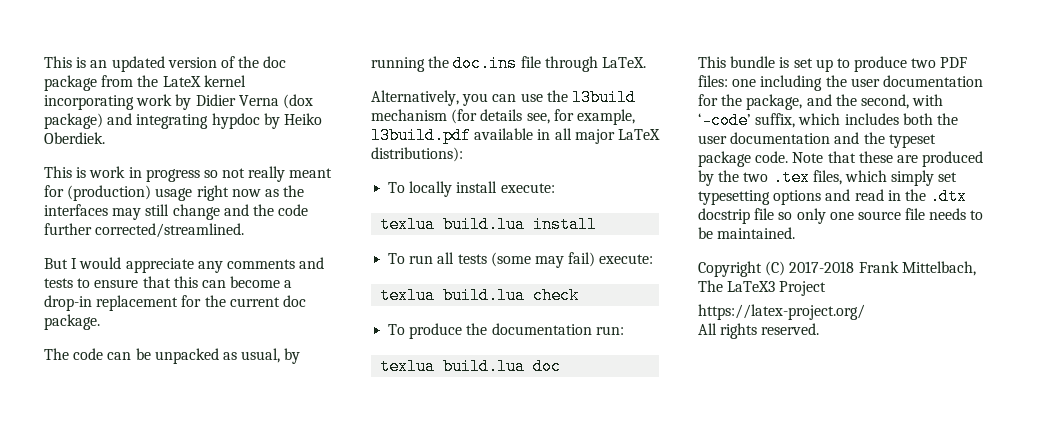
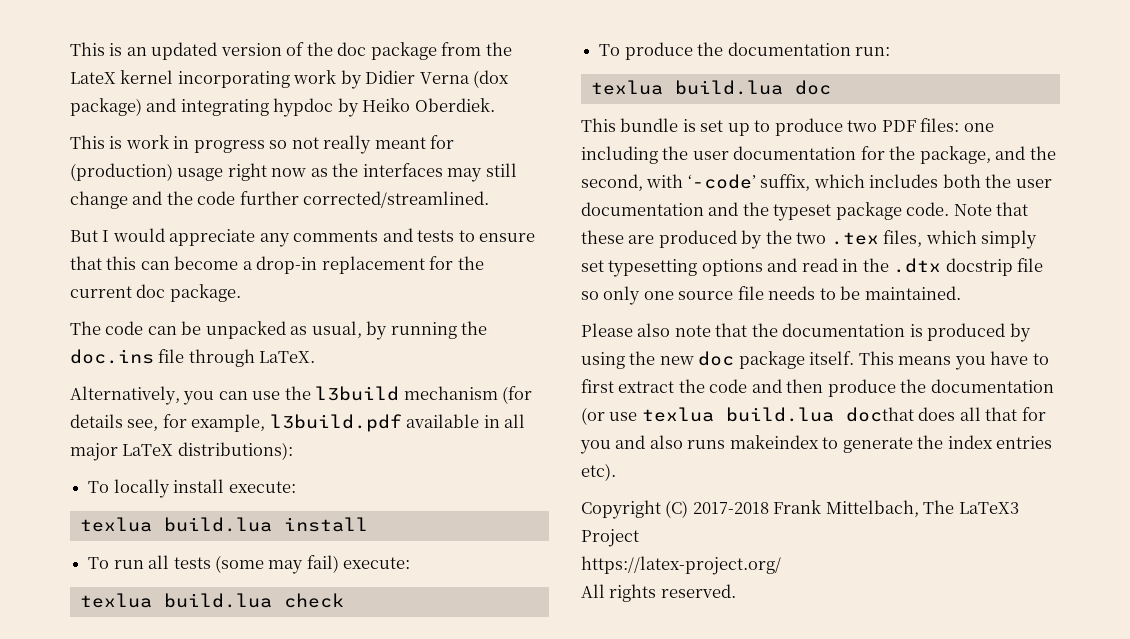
+ Please also note that the documentation is produced by using the new doc package itself. This means you have to first extract the code and then produce the documentation (or use texlua build.lua docthat does all that for you and also runs makeindex to generate the index entries etc).

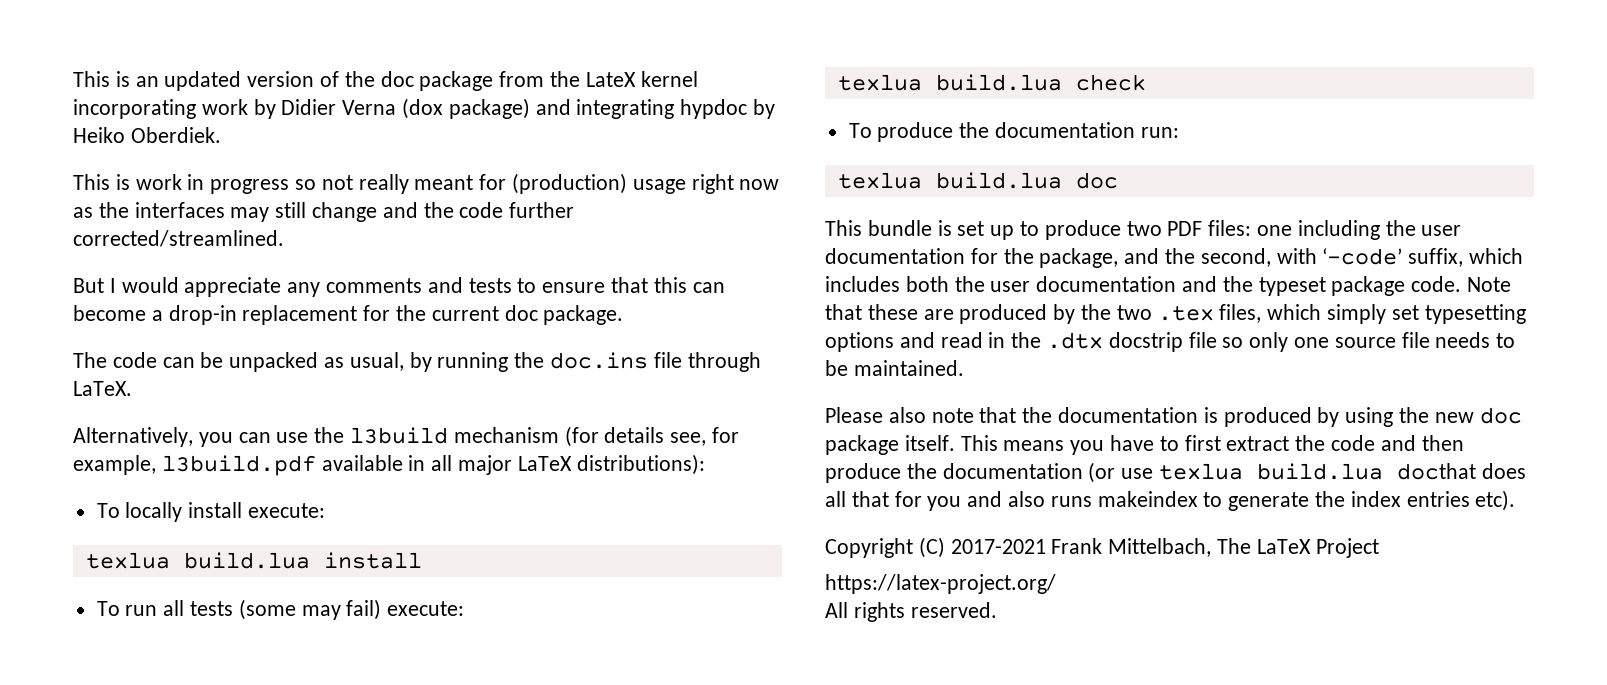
- Copyright (C) 2017-2018 Frank Mittelbach, The LaTeX3 Project
+ Copyright (C) 2017-2021 Frank Mittelbach, The LaTeX Project

